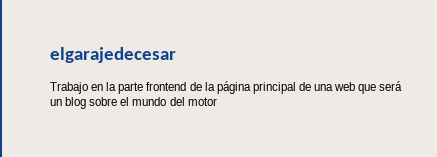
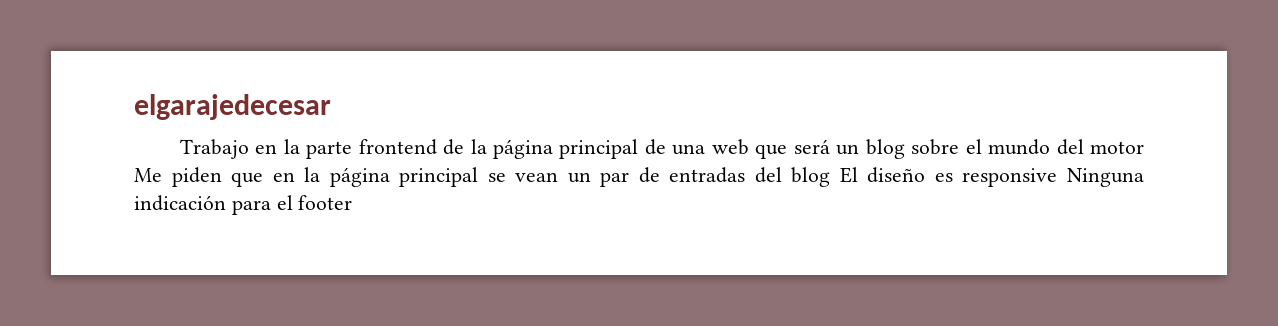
- Trabajo en la parte frontend de la página principal de una web que será un blog sobre el mundo del motor
+ Trabajo en la parte frontend de la página principal de una web que será un blog sobre el mundo del motor Me piden que en la página principal se vean un par de entradas del blog El diseño es responsive Ninguna indicación para el footer

